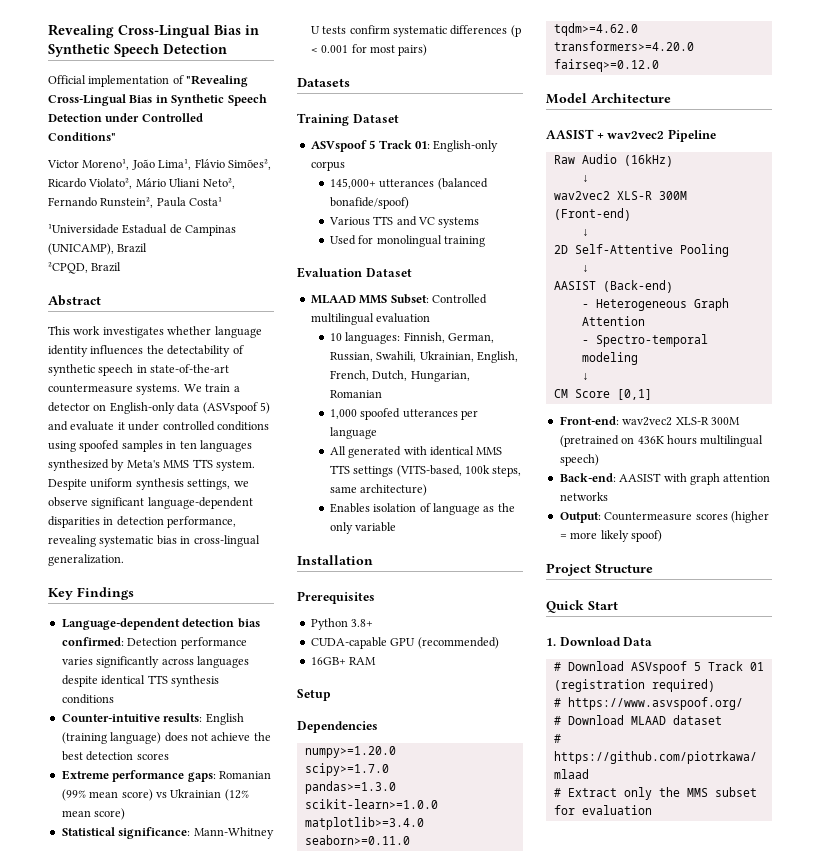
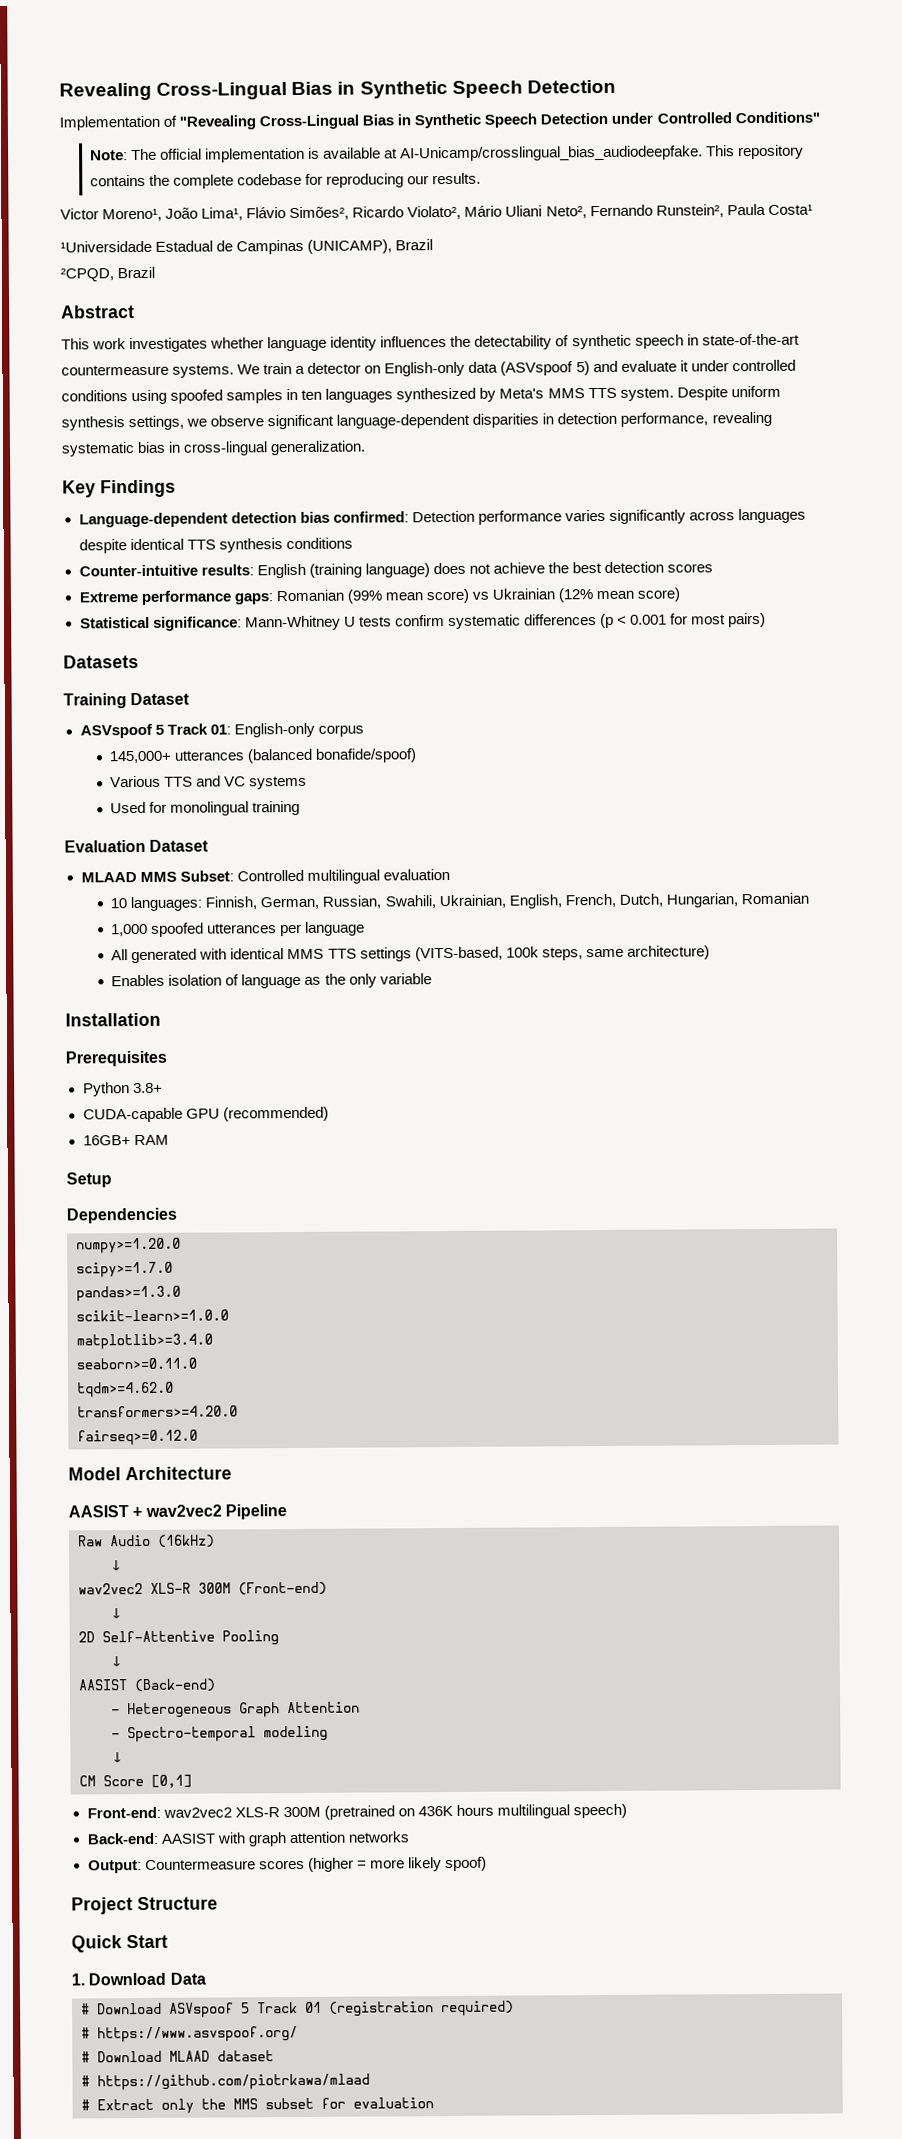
- Official implementation of "Revealing Cross-Lingual Bias in Synthetic Speech Detection under Controlled Conditions"
+ Implementation of "Revealing Cross-Lingual Bias in Synthetic Speech Detection under Controlled Conditions"
+ Note: The official implementation is available at AI-Unicamp/crosslingual_bias_audiodeepfake. This repository contains the complete codebase for reproducing our results.

